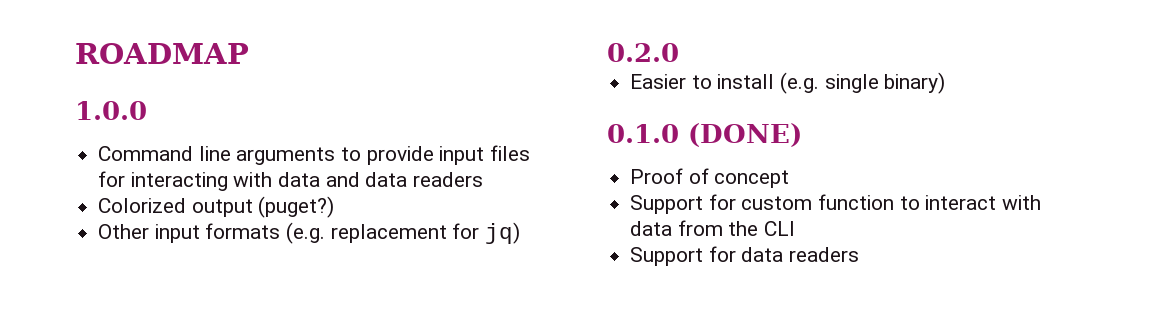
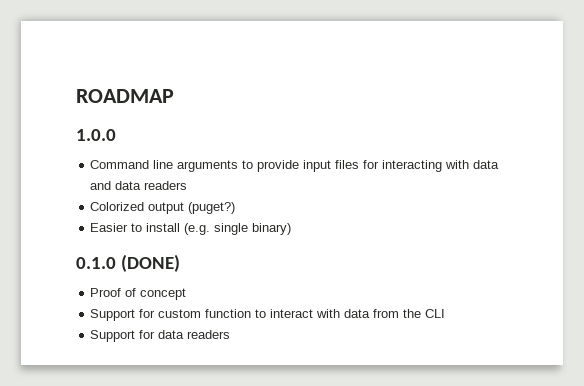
- Other input formats (e.g. replacement for jq)
- 0.2.0

